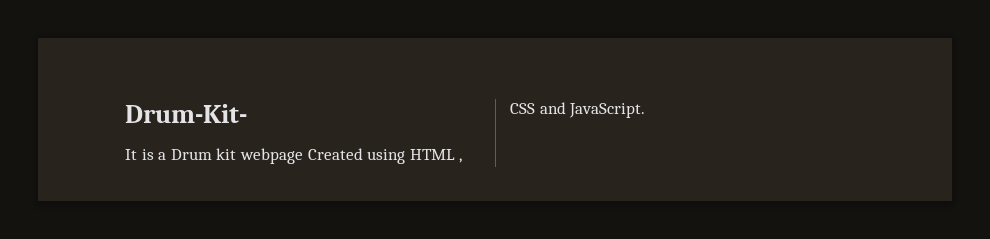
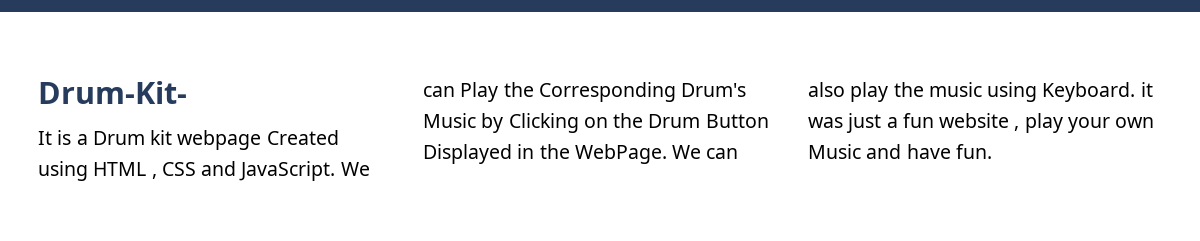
+ We can Play the Corresponding Drum's Music by Clicking on the Drum Button Displayed in the WebPage. We can also play the music using Keyboard. it was just a fun website , play your own Music and have fun.

